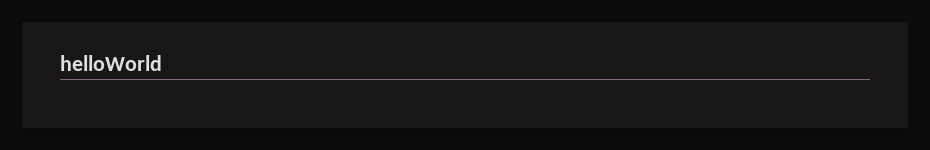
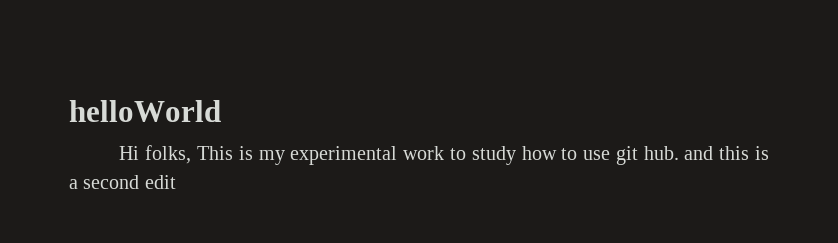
+ Hi folks, This is my experimental work to study how to use git hub. and this is a second edit

